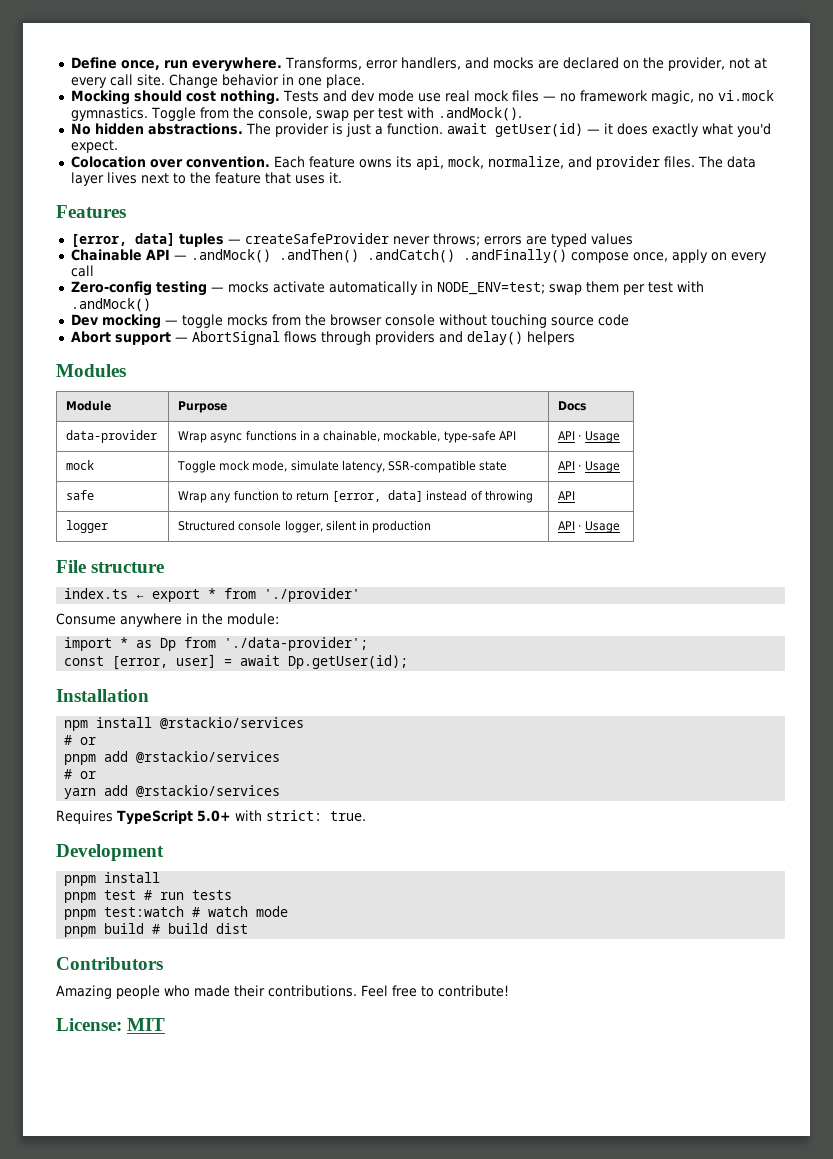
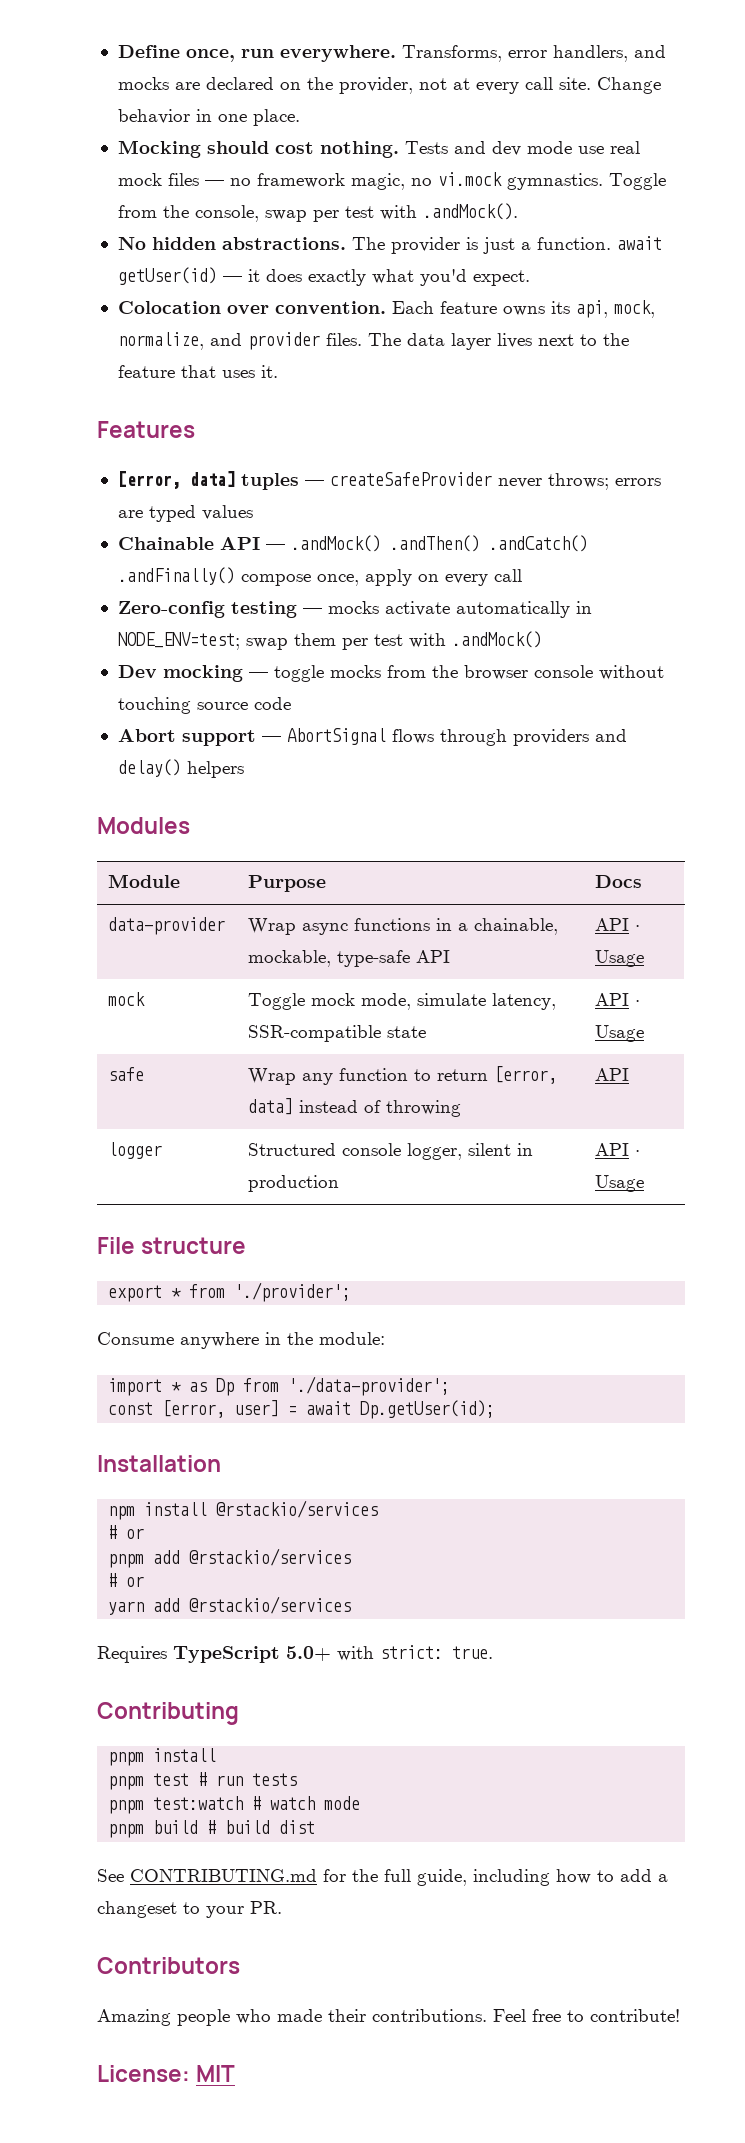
- index.ts ← export * from './provider'
+ export * from './provider';
- Development
+ Contributing
+ See CONTRIBUTING.md for the full guide, including how to add a changeset to your PR.

